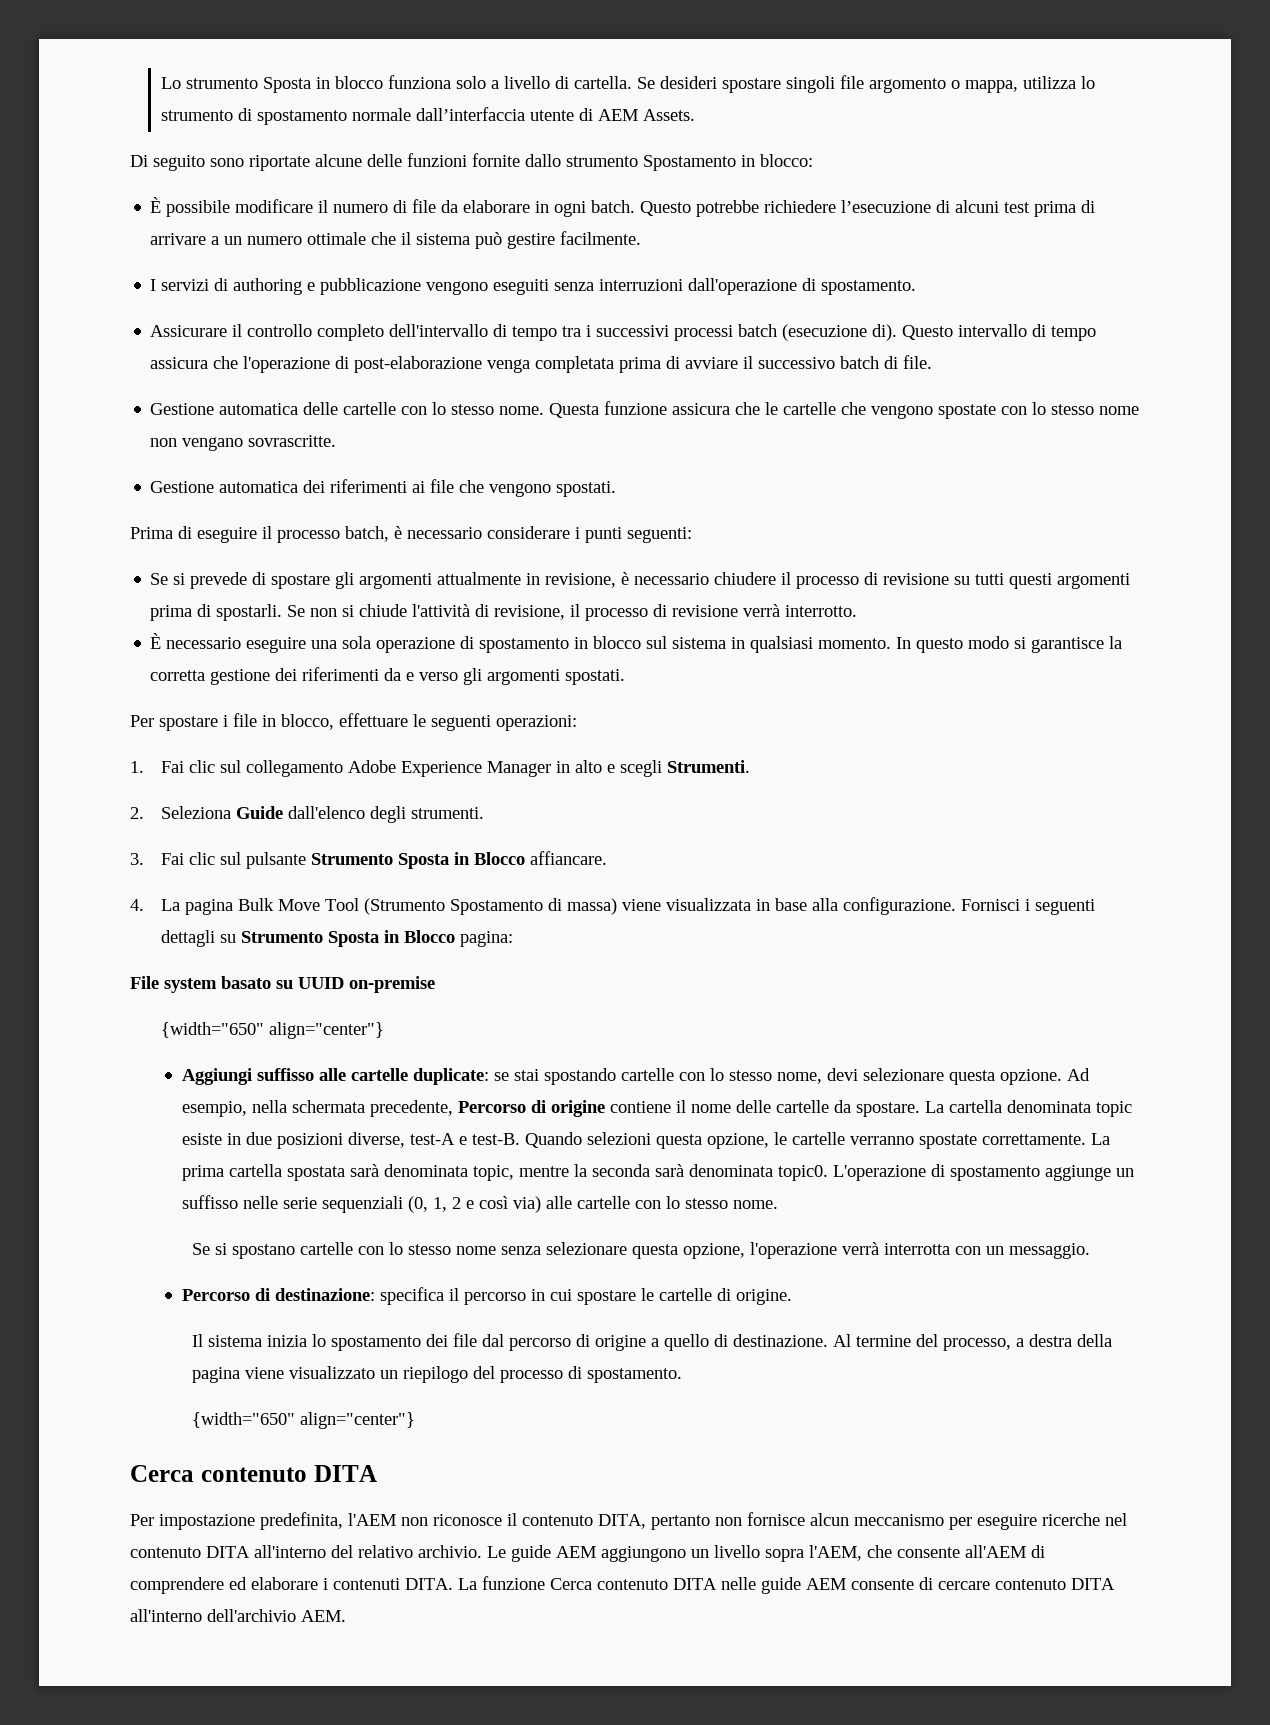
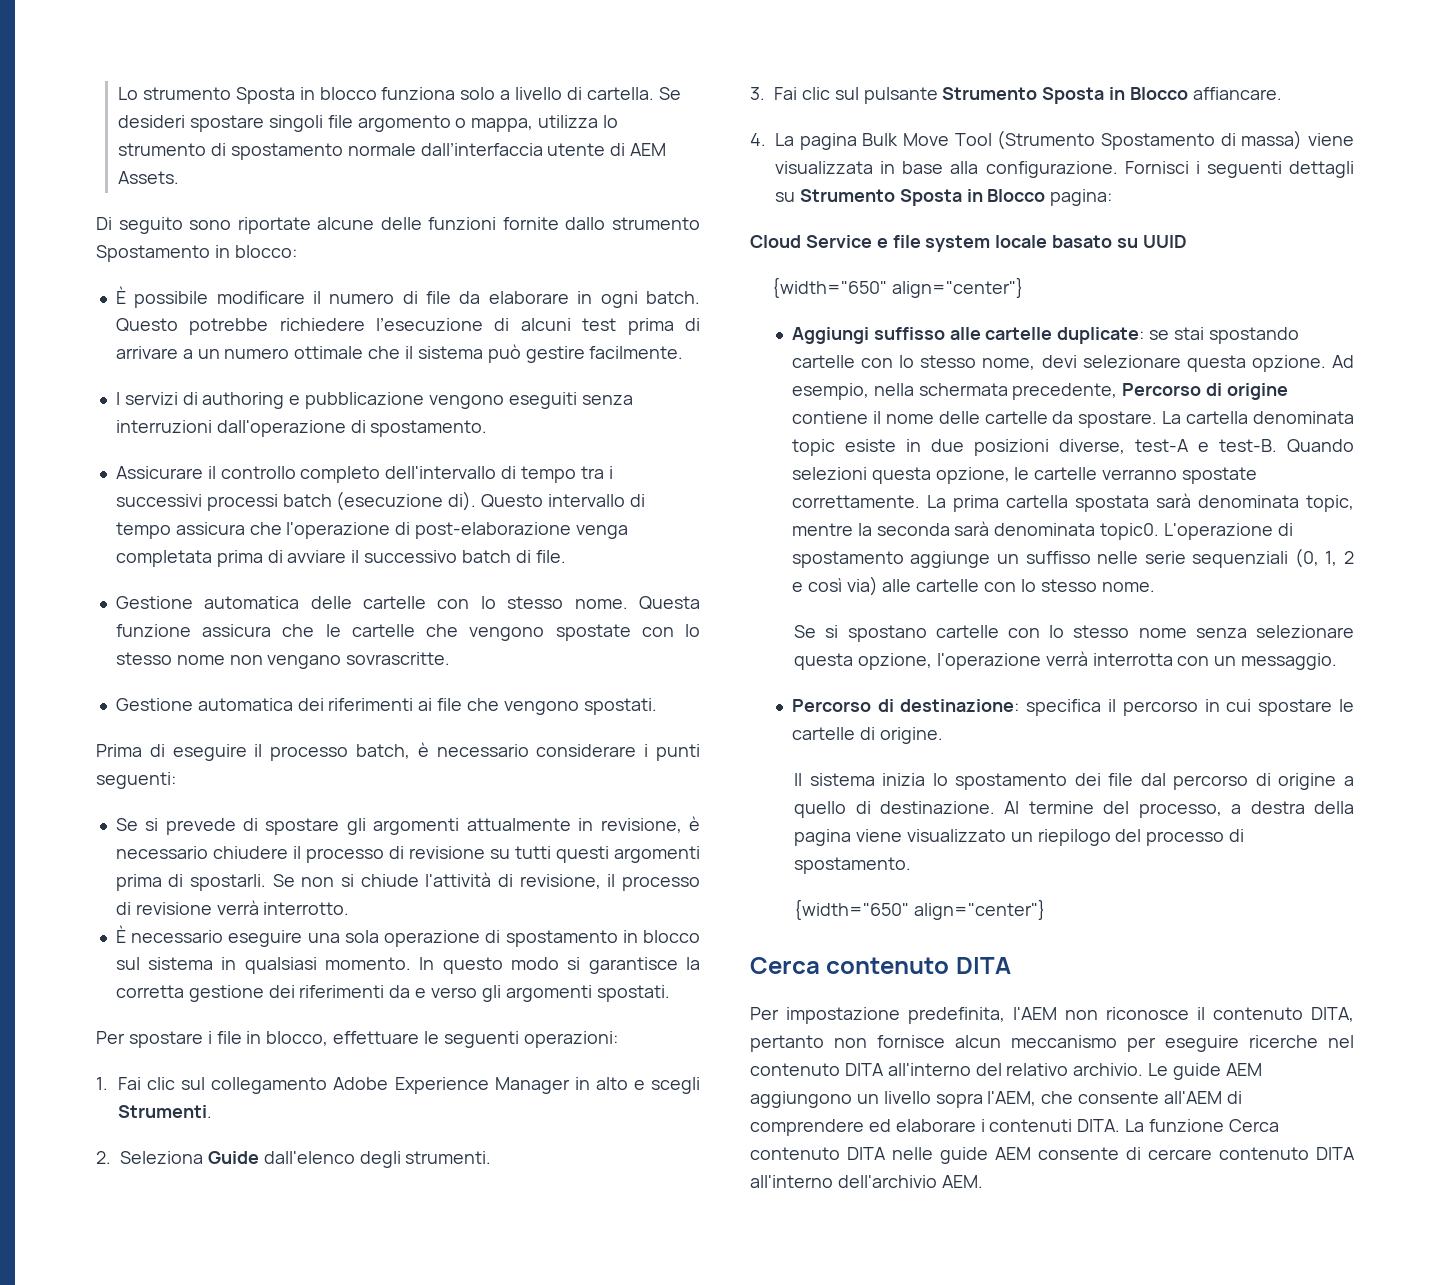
- File system basato su UUID on-premise
+ Cloud Service e file system locale basato su UUID

